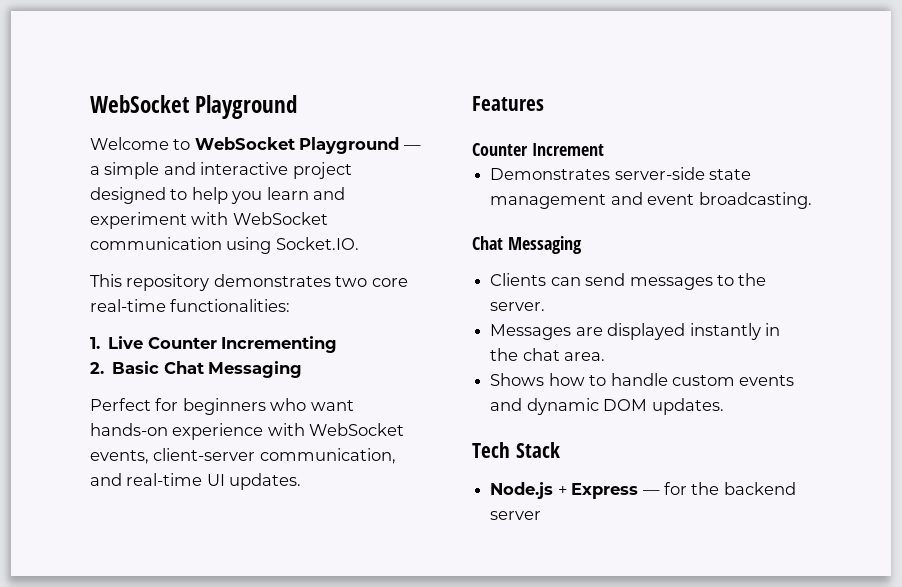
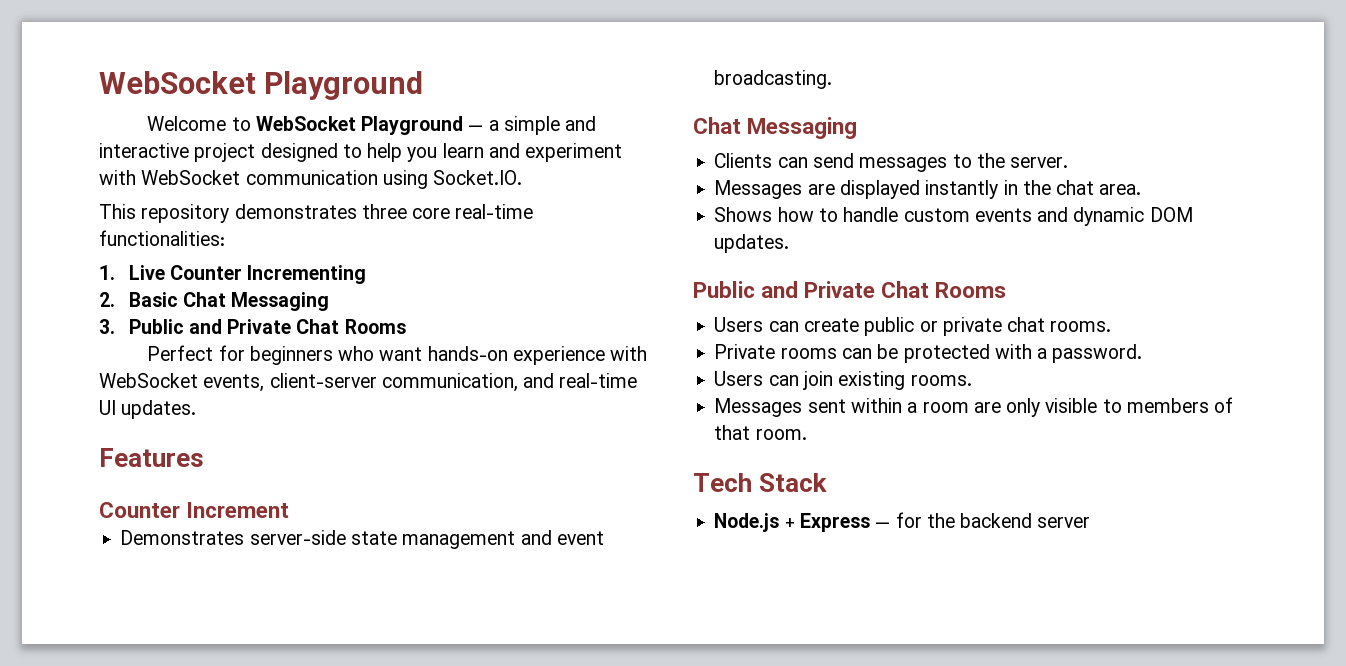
- This repository demonstrates two core real-time functionalities:
+ This repository demonstrates three core real-time functionalities:
+ 3. Public and Private Chat Rooms
  Shows how to handle custom events and dynamic DOM updates.
+ Public and Private Chat Rooms
+ Users can create public or private chat rooms.
+ Private rooms can be protected with a password.
+ Users can join existing rooms.
+ Messages sent within a room are only visible to members of that room.

